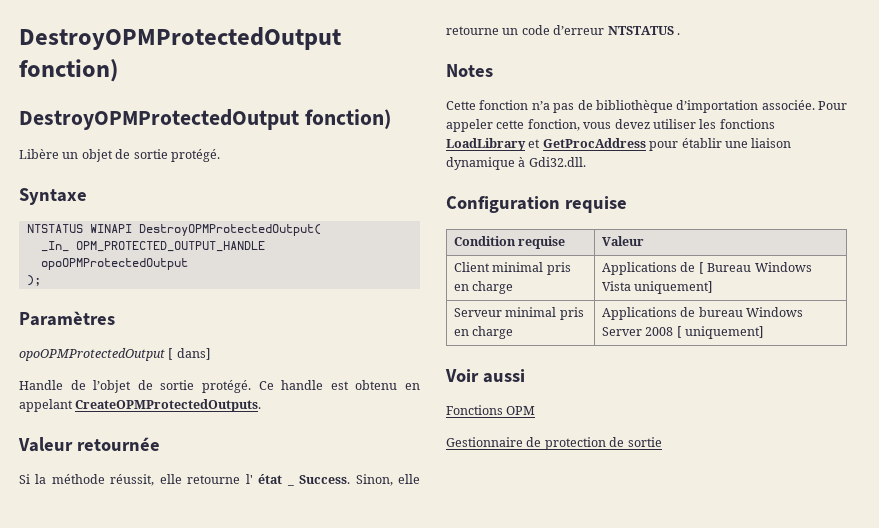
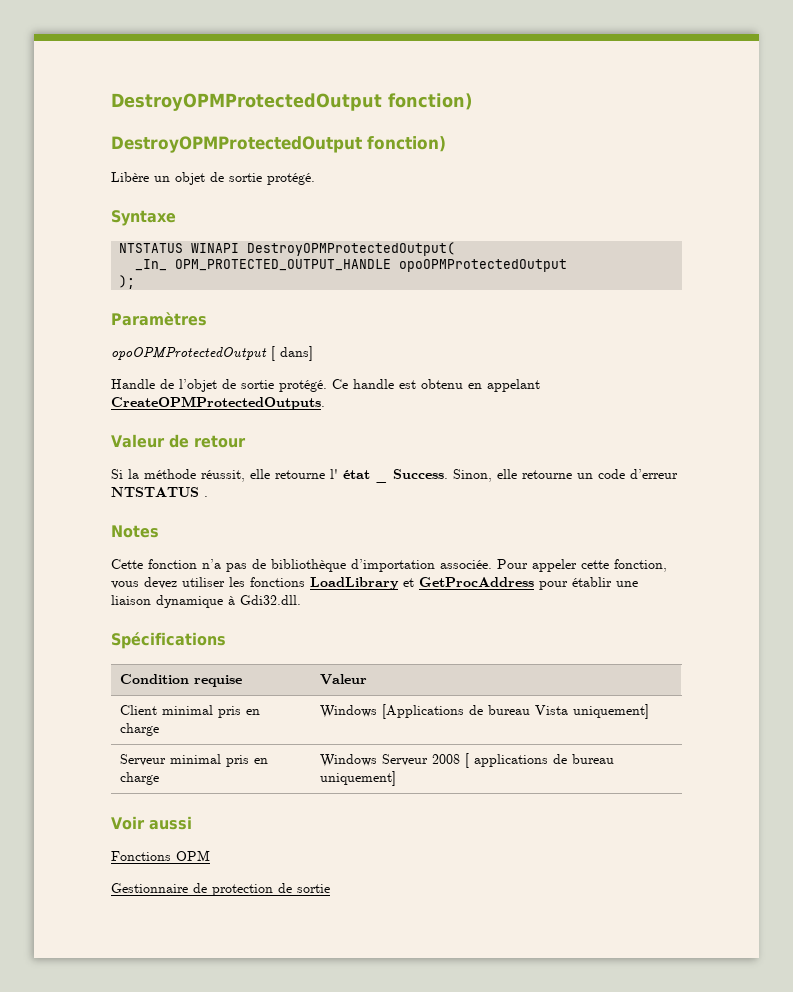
- Valeur retournée
+ Valeur de retour
- Configuration requise
+ Spécifications
- Client minimal pris en charge | Applications de [ Bureau Windows Vista uniquement]
+ Client minimal pris en charge | Windows [Applications de bureau Vista uniquement]
- Serveur minimal pris en charge | Applications de bureau Windows Server 2008 [ uniquement]
+ Serveur minimal pris en charge | Windows Serveur 2008 [ applications de bureau uniquement]

